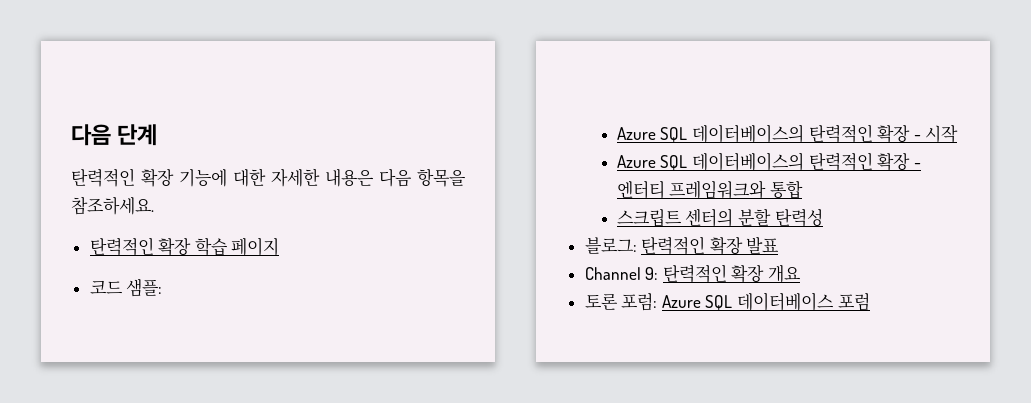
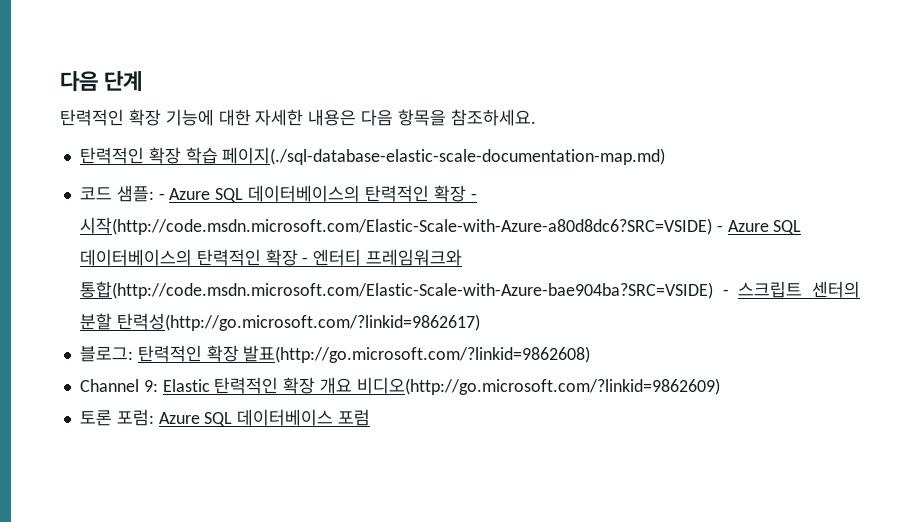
- 탄력적인 확장 학습 페이지
+ 탄력적인 확장 학습 페이지(./sql-database-elastic-scale-documentation-map.md)
- 코드 샘플:
- Azure SQL 데이터베이스의 탄력적인 확장 - 시작
- Azure SQL 데이터베이스의 탄력적인 확장 - 엔터티 프레임워크와 통합
- 스크립트 센터의 분할 탄력성
+ 코드 샘플: - Azure SQL 데이터베이스의 탄력적인 확장 - 시작(http://code.msdn.microsoft.com/Elastic-Scale-with-Azure-a80d8dc6?SRC=VSIDE) - Azure SQL 데이터베이스의 탄력적인 확장 - 엔터티 프레임워크와 통합(http://code.msdn.microsoft.com/Elastic-Scale-with-Azure-bae904ba?SRC=VSIDE) - 스크립트 센터의 분할 탄력성(http://go.microsoft.com/?linkid=9862617)
- 블로그: 탄력적인 확장 발표
+ 블로그: 탄력적인 확장 발표(http://go.microsoft.com/?linkid=9862608)
- Channel 9: 탄력적인 확장 개요
+ Channel 9: Elastic 탄력적인 확장 개요 비디오(http://go.microsoft.com/?linkid=9862609)

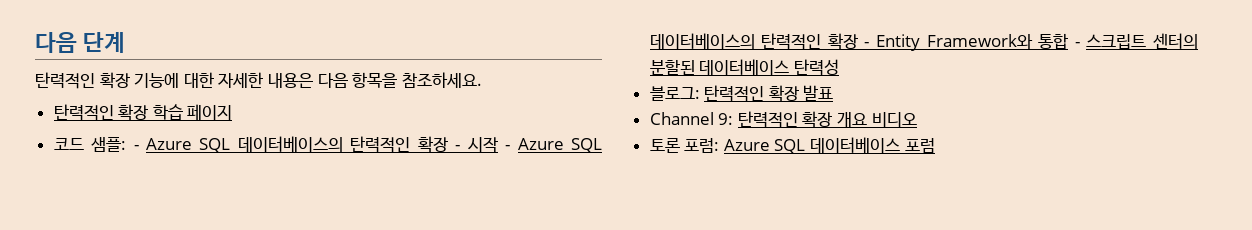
- 탄력적인 확장 학습 페이지(./sql-database-elastic-scale-documentation-map.md)
+ 탄력적인 확장 학습 페이지
- 코드 샘플: - Azure SQL 데이터베이스의 탄력적인 확장 - 시작(http://code.msdn.microsoft.com/Elastic-Scale-with-Azure-a80d8dc6?SRC=VSIDE) - Azure SQL 데이터베이스의 탄력적인 확장 - 엔터티 프레임워크와 통합(http://code.msdn.microsoft.com/Elastic-Scale-with-Azure-bae904ba?SRC=VSIDE) - 스크립트 센터의 분할 탄력성(http://go.microsoft.com/?linkid=9862617)
+ 코드 샘플: - Azure SQL 데이터베이스의 탄력적인 확장 - 시작 - Azure SQL 데이터베이스의 탄력적인 확장 - Entity Framework와 통합 - 스크립트 센터의 분할된 데이터베이스 탄력성
- 블로그: 탄력적인 확장 발표(http://go.microsoft.com/?linkid=9862608)
+ 블로그: 탄력적인 확장 발표
- Channel 9: Elastic 탄력적인 확장 개요 비디오(http://go.microsoft.com/?linkid=9862609)
+ Channel 9: 탄력적인 확장 개요 비디오

